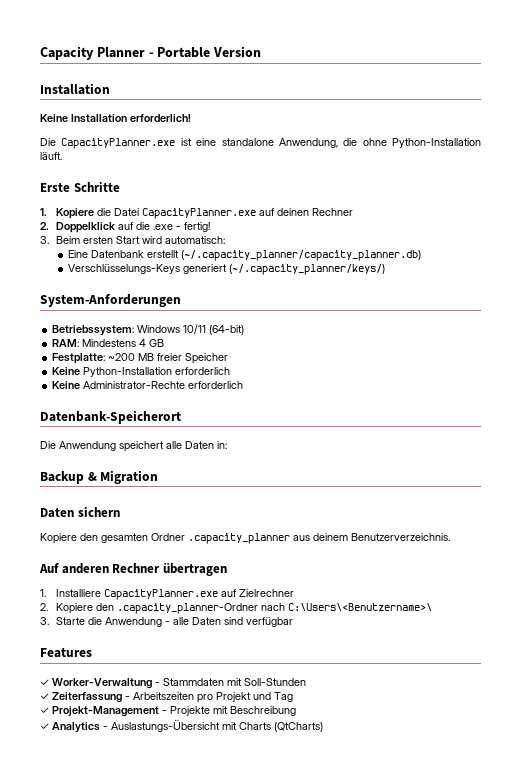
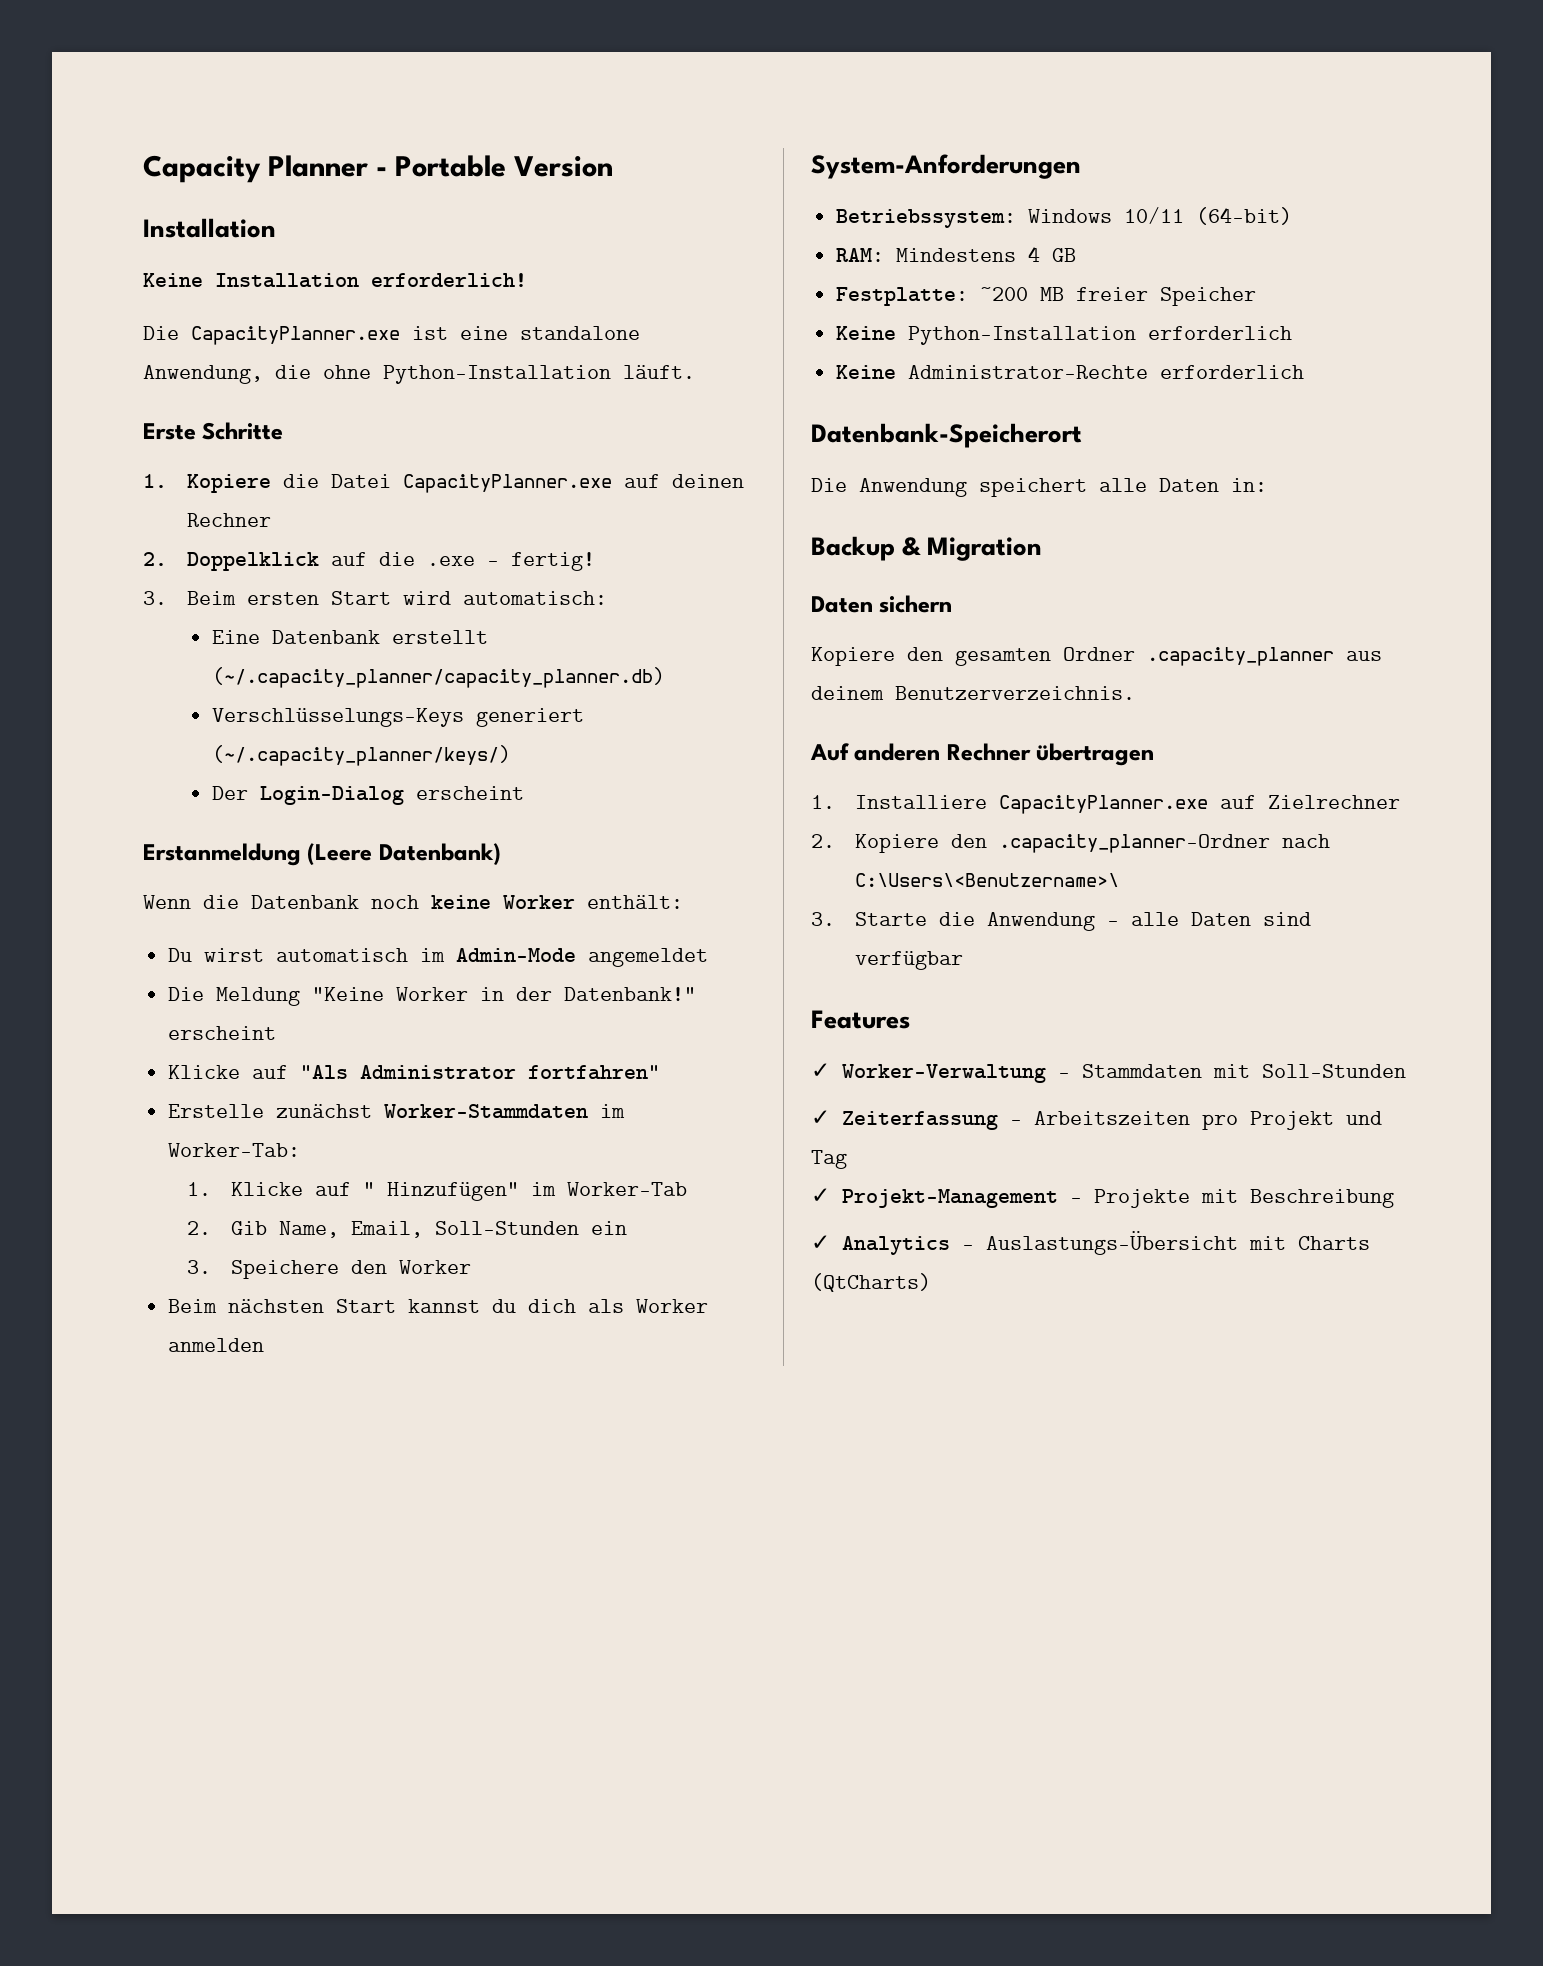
+ Der Login-Dialog erscheint
+ Erstanmeldung (Leere Datenbank)
+ Wenn die Datenbank noch keine Worker enthält:
+ Du wirst automatisch im Admin-Mode angemeldet
+ Die Meldung "Keine Worker in der Datenbank!" erscheint
+ Klicke auf "Als Administrator fortfahren"
+ Erstelle zunächst Worker-Stammdaten im Worker-Tab:
+ 1. Klicke auf " Hinzufügen" im Worker-Tab
+ 2. Gib Name, Email, Soll-Stunden ein
+ 3. Speichere den Worker
+ Beim nächsten Start kannst du dich als Worker anmelden

